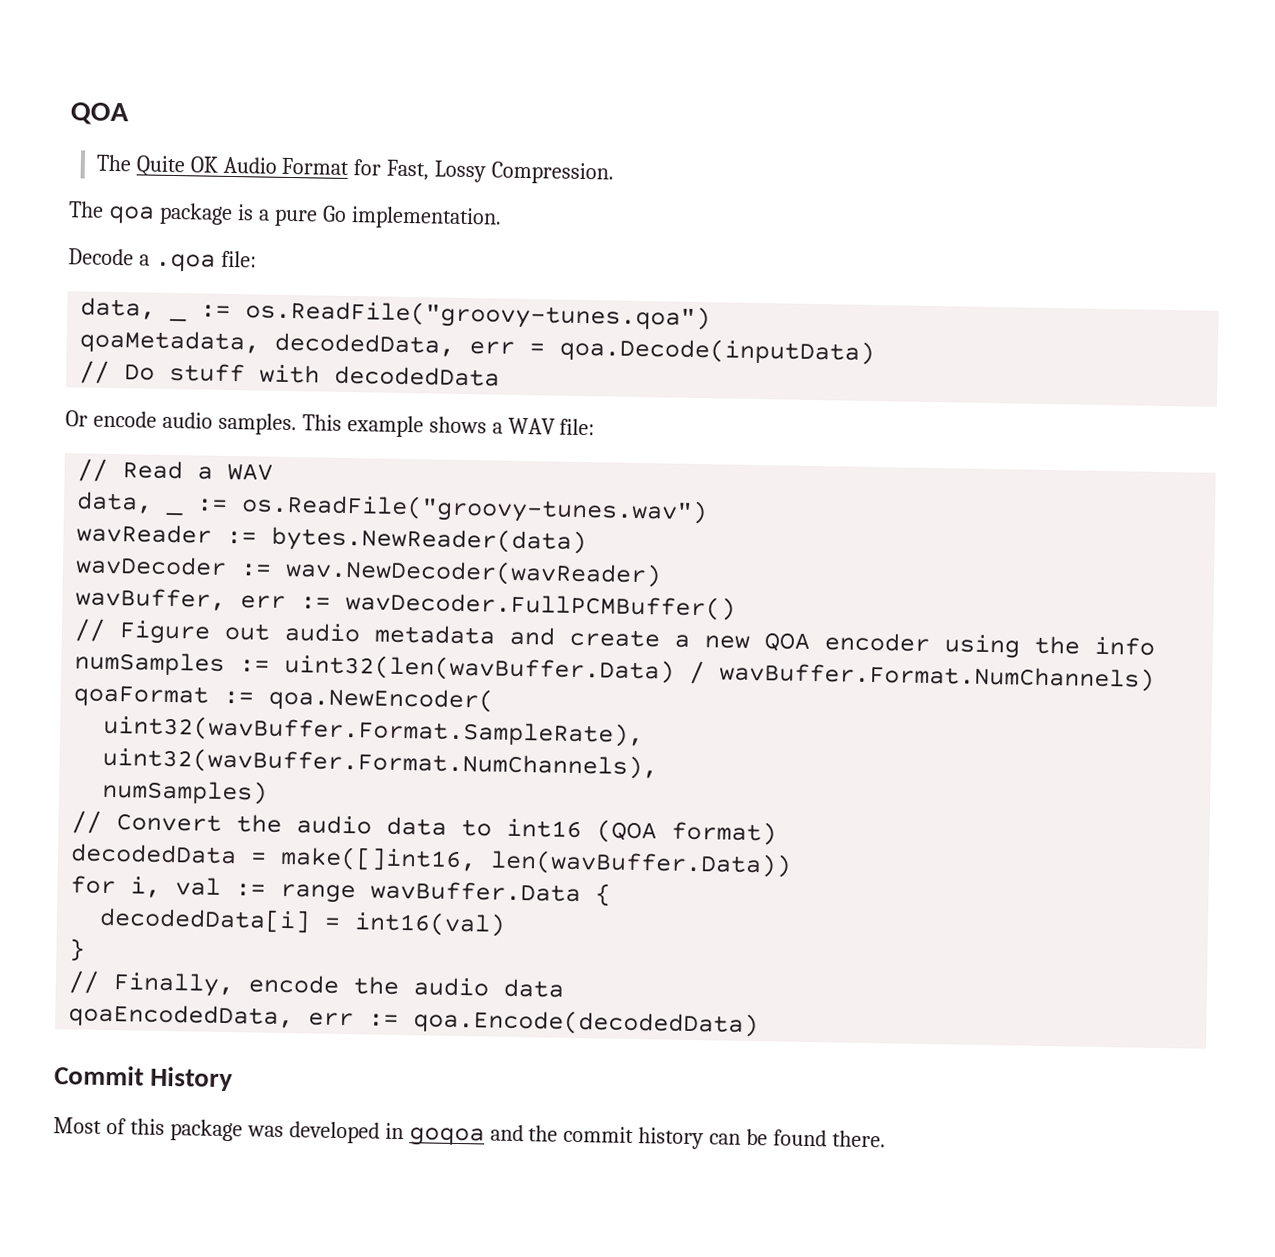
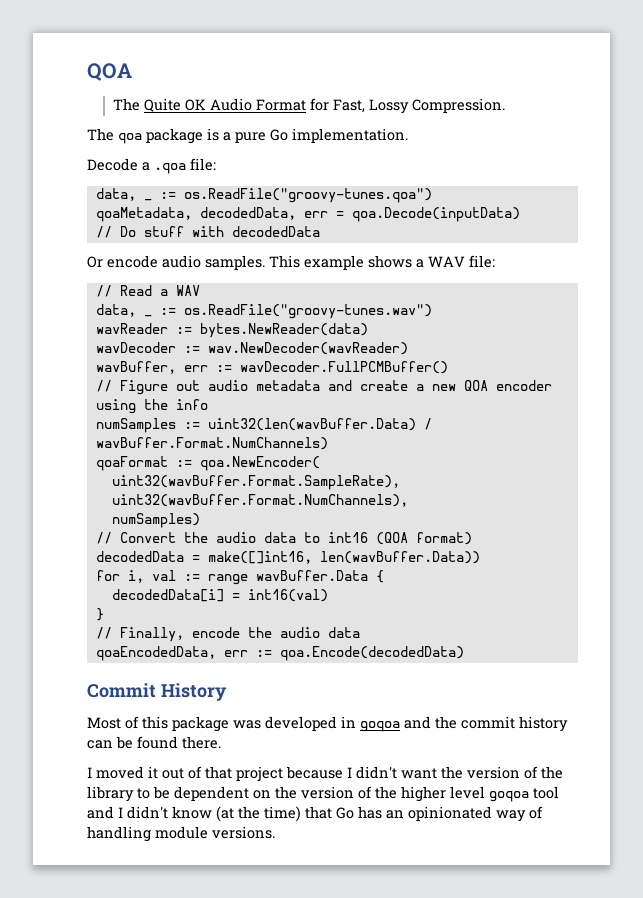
+ I moved it out of that project because I didn't want the version of the library to be dependent on the version of the higher level goqoa tool and I didn't know (at the time) that Go has an opinionated way of handling module versions.

